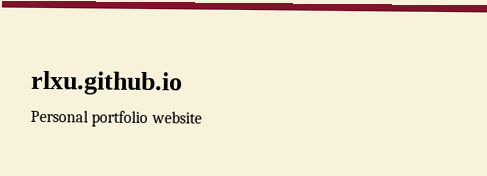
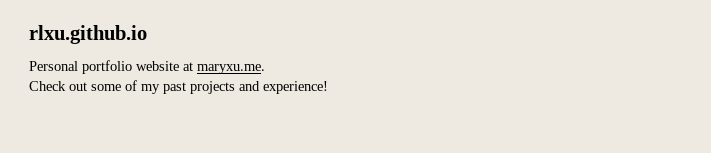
- Personal portfolio website
+ Personal portfolio website at maryxu.me.
+ Check out some of my past projects and experience!

